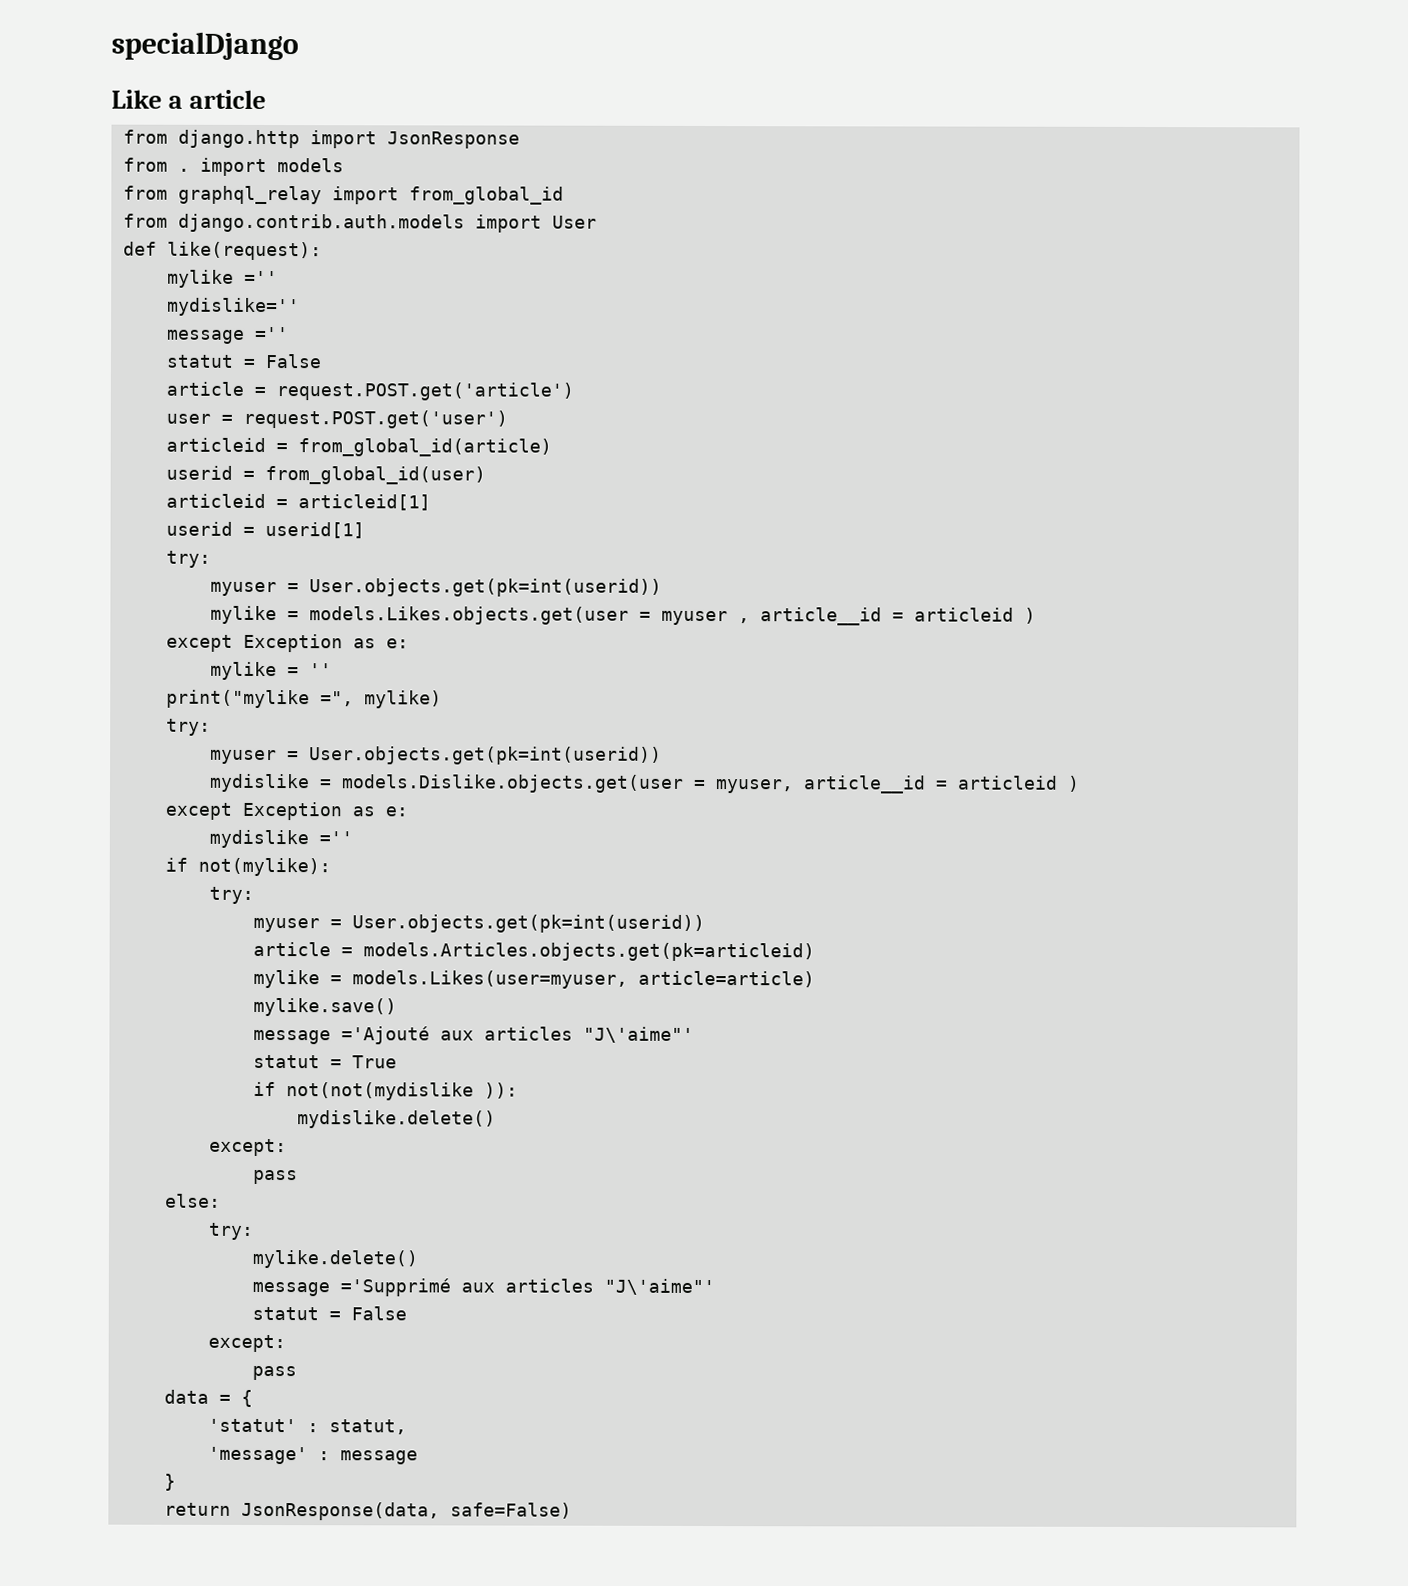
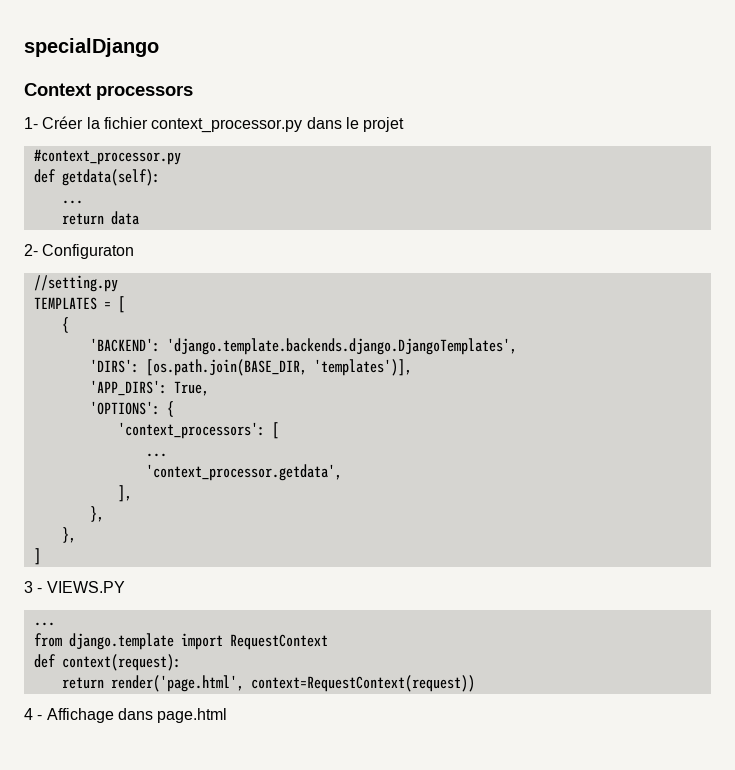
- Like a article
- from django.http import JsonResponse
- from . import models
- from graphql_relay import from_global_id
- from django.contrib.auth.models import User
- def like(request):
- mylike =''
- mydislike=''
- message =''
- statut = False
- article = request.POST.get('article')
- user = request.POST.get('user')
- articleid = from_global_id(article)
- userid = from_global_id(user)
- articleid = articleid[1]
- userid = userid[1]
- try:
- myuser = User.objects.get(pk=int(userid))
- mylike = models.Likes.objects.get(user = myuser , article__id = articleid )
- except Exception as e:
- mylike = ''
- print("mylike =", mylike)
- try:
- myuser = User.objects.get(pk=int(userid))
- mydislike = models.Dislike.objects.get(user = myuser, article__id = articleid )
- except Exception as e:
- mydislike =''
- if not(mylike):
- try:
- myuser = User.objects.get(pk=int(userid))
- article = models.Articles.objects.get(pk=articleid)
- mylike = models.Likes(user=myuser, article=article)
- mylike.save()
- message ='Ajouté aux articles "J\'aime"'
- statut = True
- if not(not(mydislike )):
- mydislike.delete()
- except:
- pass
- else:
- try:
- mylike.delete()
- message ='Supprimé aux articles "J\'aime"'
- statut = False
- except:
- pass
- data = {
- 'statut' : statut,
- 'message' : message
- }
- return JsonResponse(data, safe=False)
+ Context processors
+ 1- Créer la fichier context_processor.py dans le projet
+ #context_processor.py
+ def getdata(self):
+ ...
+ return data
+ 2- Configuraton
+ //setting.py
+ TEMPLATES = [
+ {
+ 'BACKEND': 'django.template.backends.django.DjangoTemplates',
+ 'DIRS': [os.path.join(BASE_DIR, 'templates')],
+ 'APP_DIRS': True,
+ 'OPTIONS': {
+ 'context_processors': [
+ ...
+ 'context_processor.getdata',
+ ],
+ },
+ },
+ ]
+ 3 - VIEWS.PY
+ ...
+ from django.template import RequestContext
+ def context(request):
+ return render('page.html', context=RequestContext(request))
+ 4 - Affichage dans page.html

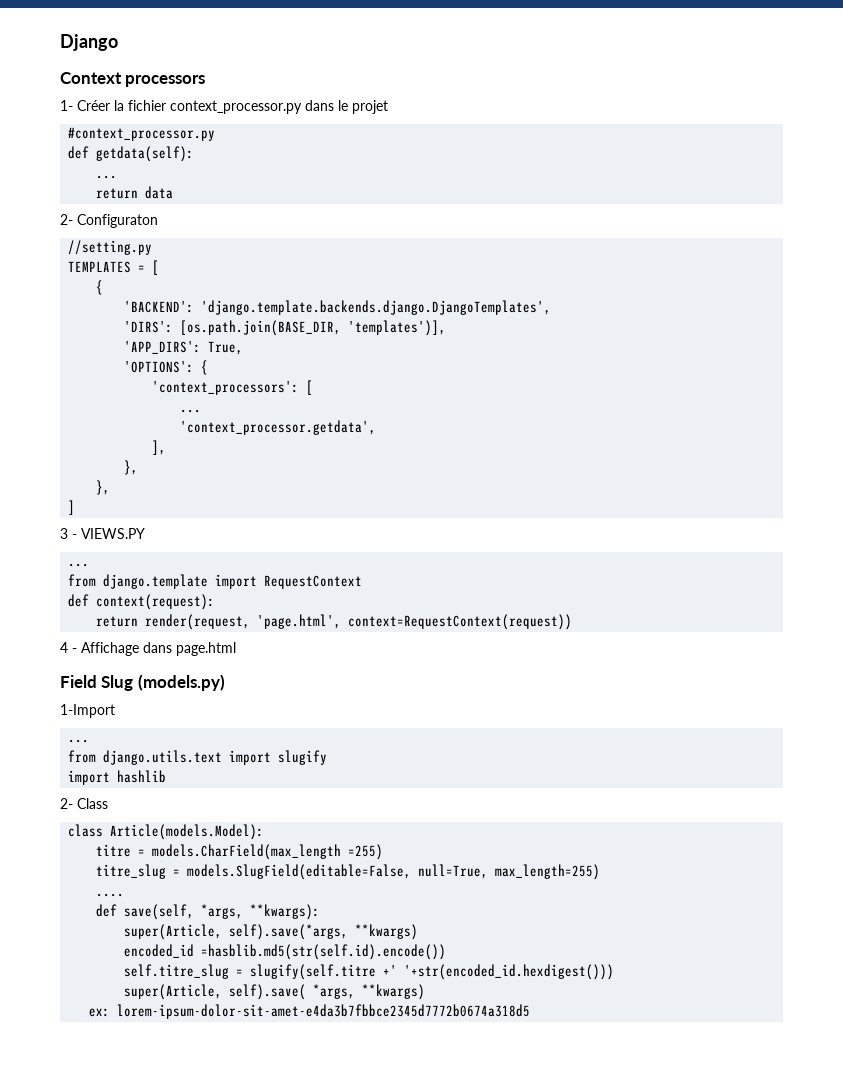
- specialDjango
+ Django
- return render('page.html', context=RequestContext(request))
+ return render(request, 'page.html', context=RequestContext(request))
+ Field Slug (models.py)
+ 1-Import
+ ...
+ from django.utils.text import slugify
+ import hashlib
+ 2- Class
+ class Article(models.Model):
+ titre = models.CharField(max_length =255)
+ titre_slug = models.SlugField(editable=False, null=True, max_length=255)
+ ....
+ def save(self, *args, **kwargs):
+ super(Article, self).save(*args, **kwargs)
+ encoded_id =hasblib.md5(str(self.id).encode())
+ self.titre_slug = slugify(self.titre +' '+str(encoded_id.hexdigest()))
+ super(Article, self).save( *args, **kwargs)
+ ex: lorem-ipsum-dolor-sit-amet-e4da3b7fbbce2345d7772b0674a318d5

